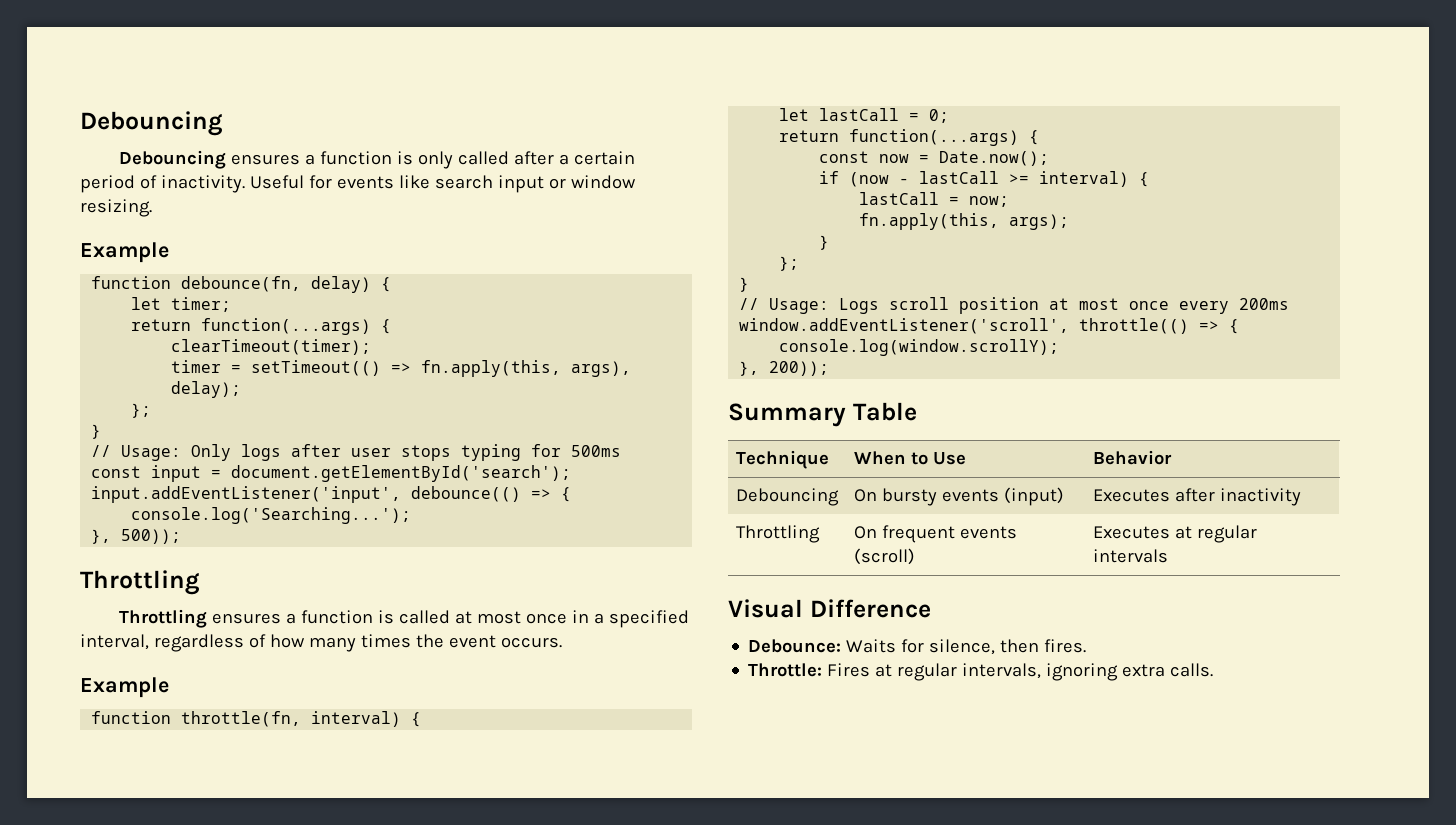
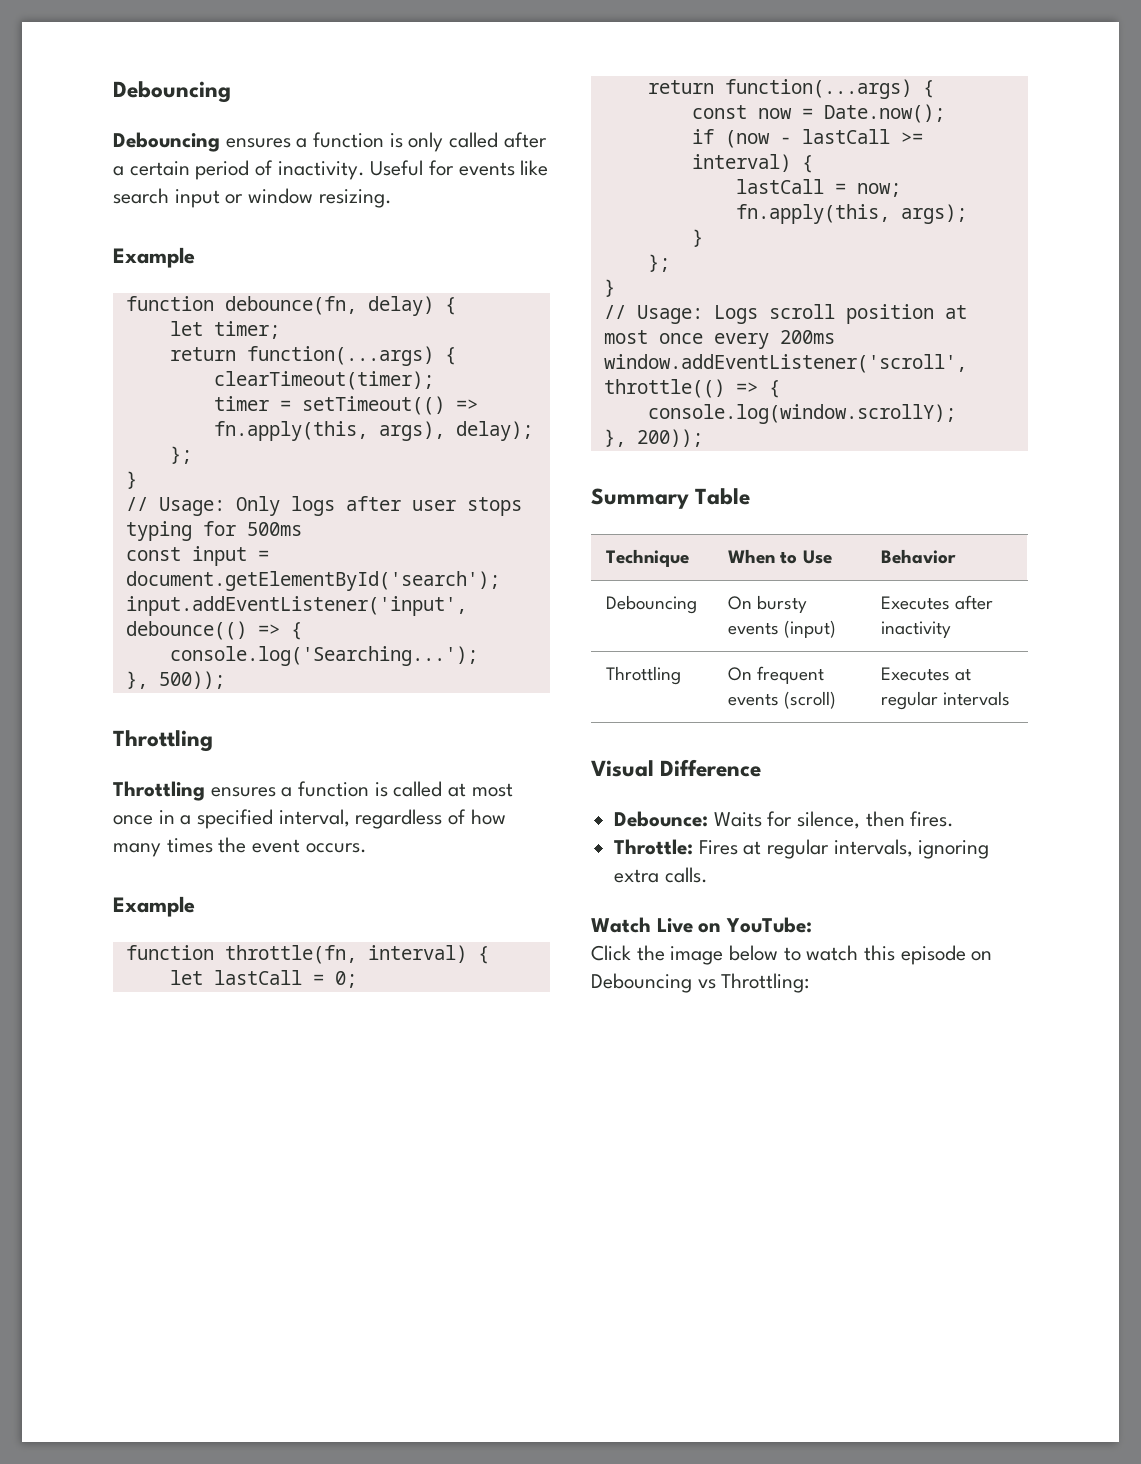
+ Watch Live on YouTube:
+ Click the image below to watch this episode on Debouncing vs Throttling:

